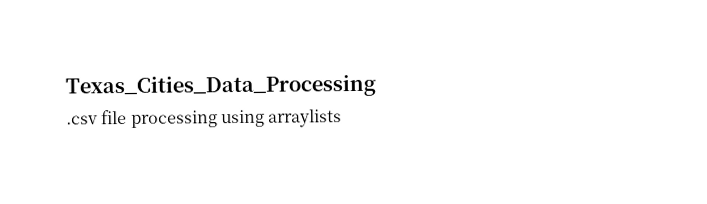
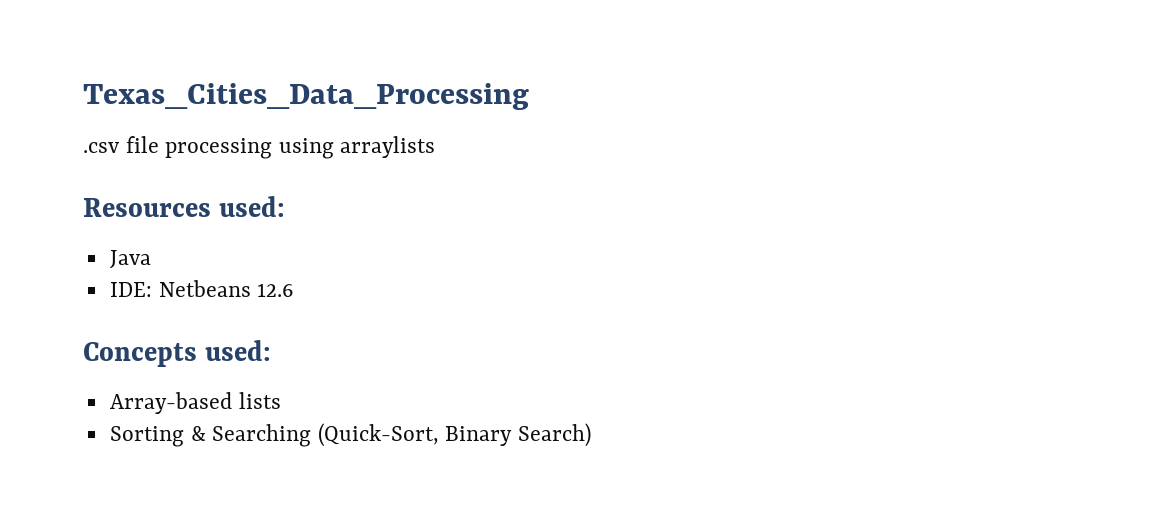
+ Resources used:
+ Java
+ IDE: Netbeans 12.6
+ Concepts used:
+ Array-based lists
+ Sorting & Searching (Quick-Sort, Binary Search)

